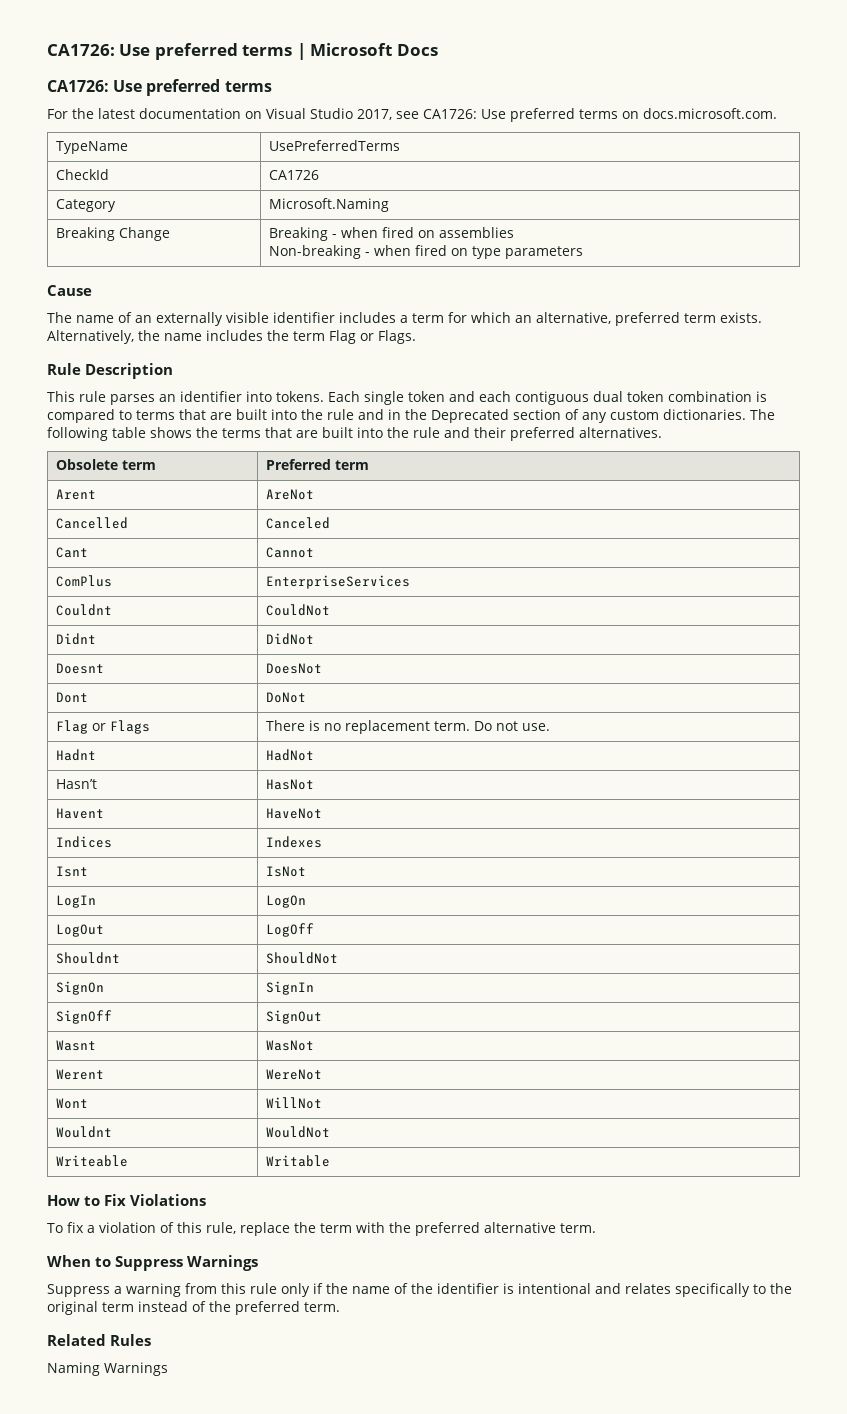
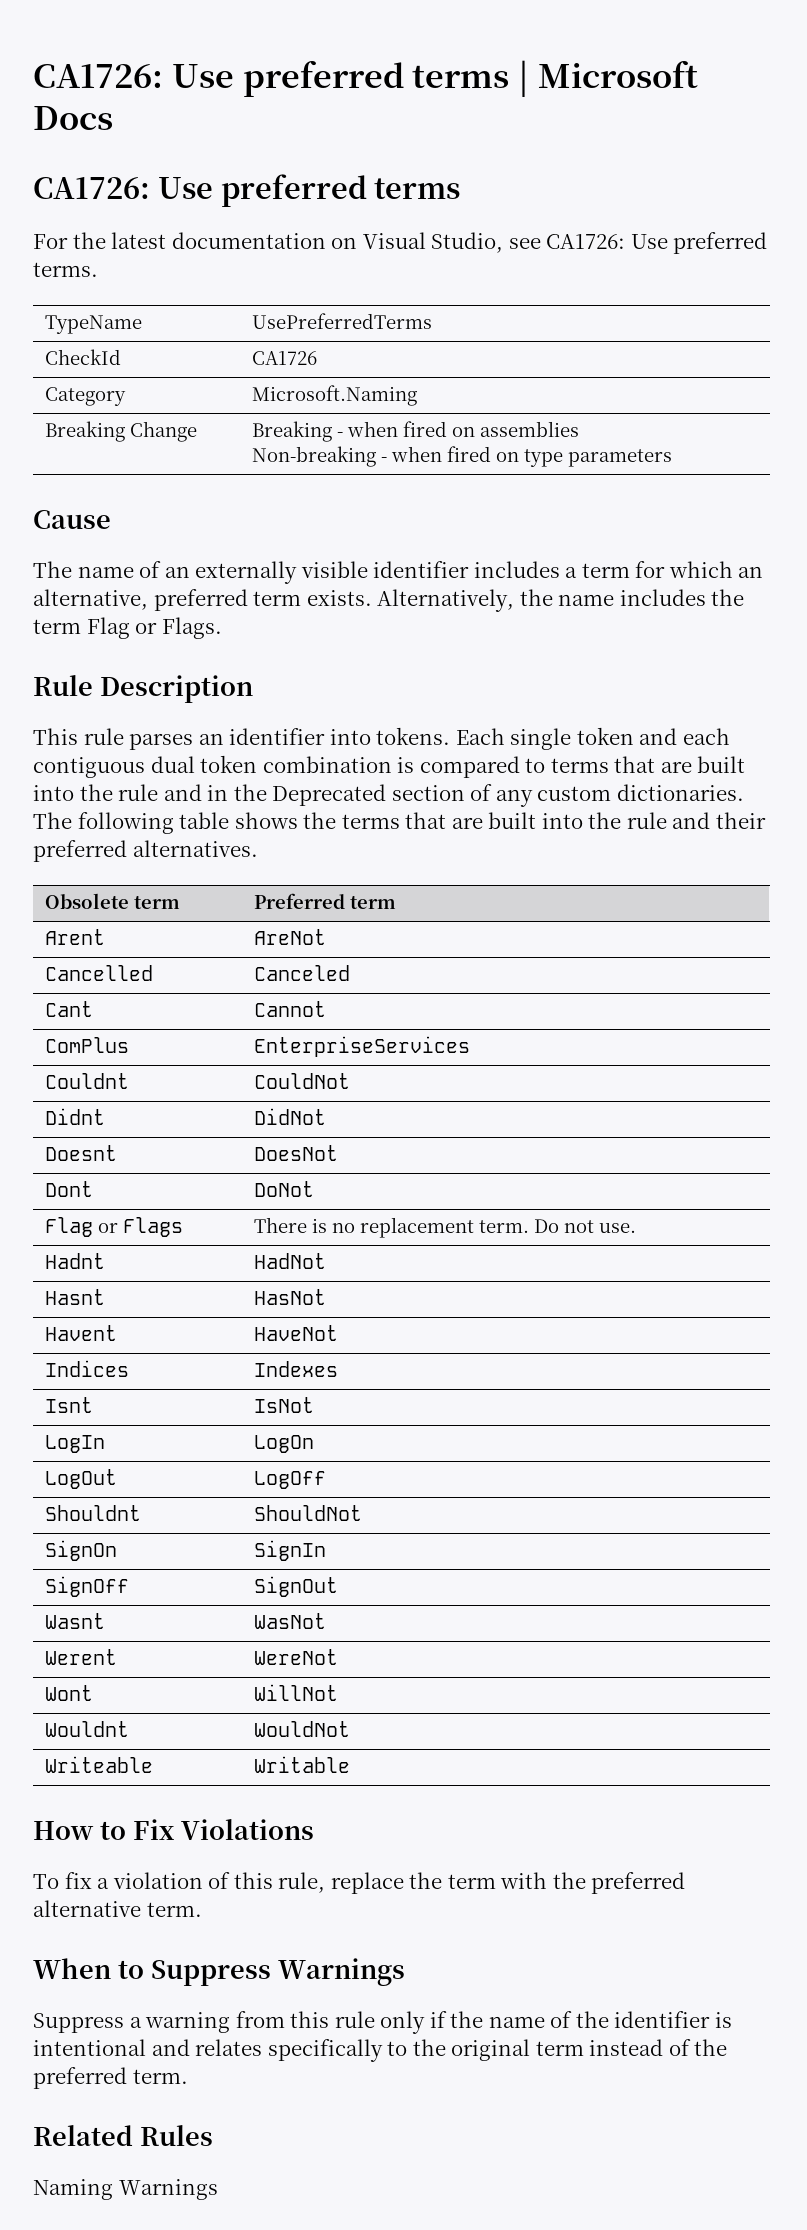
- For the latest documentation on Visual Studio 2017, see CA1726: Use preferred terms on docs.microsoft.com.
+ For the latest documentation on Visual Studio, see CA1726: Use preferred terms.
- Hasn’t | HasNot
+ Hasnt | HasNot

